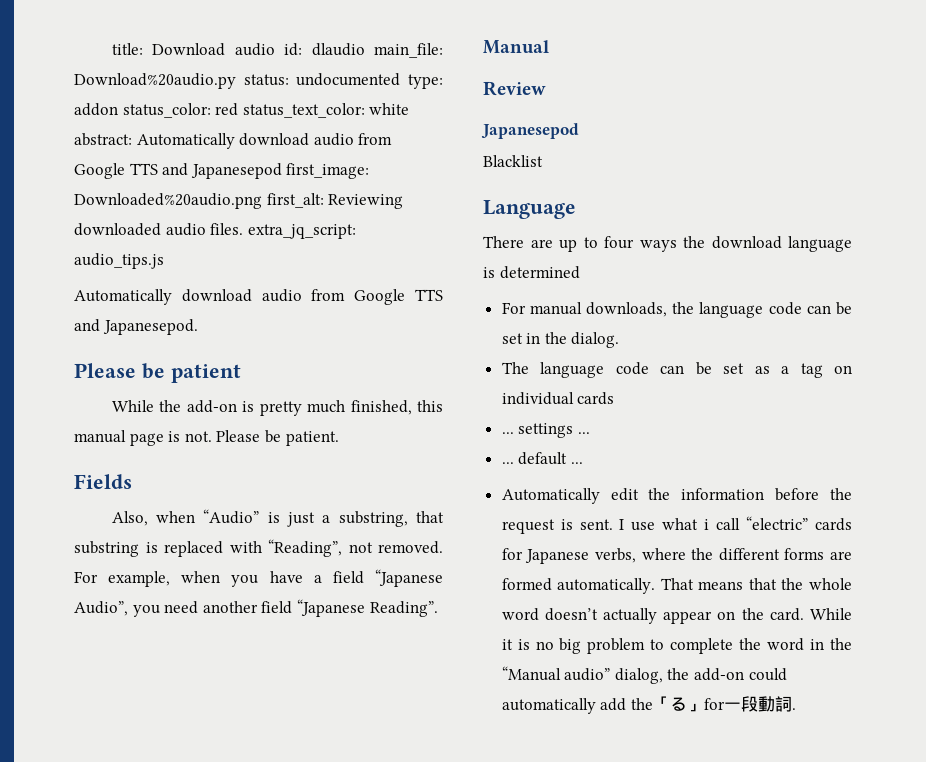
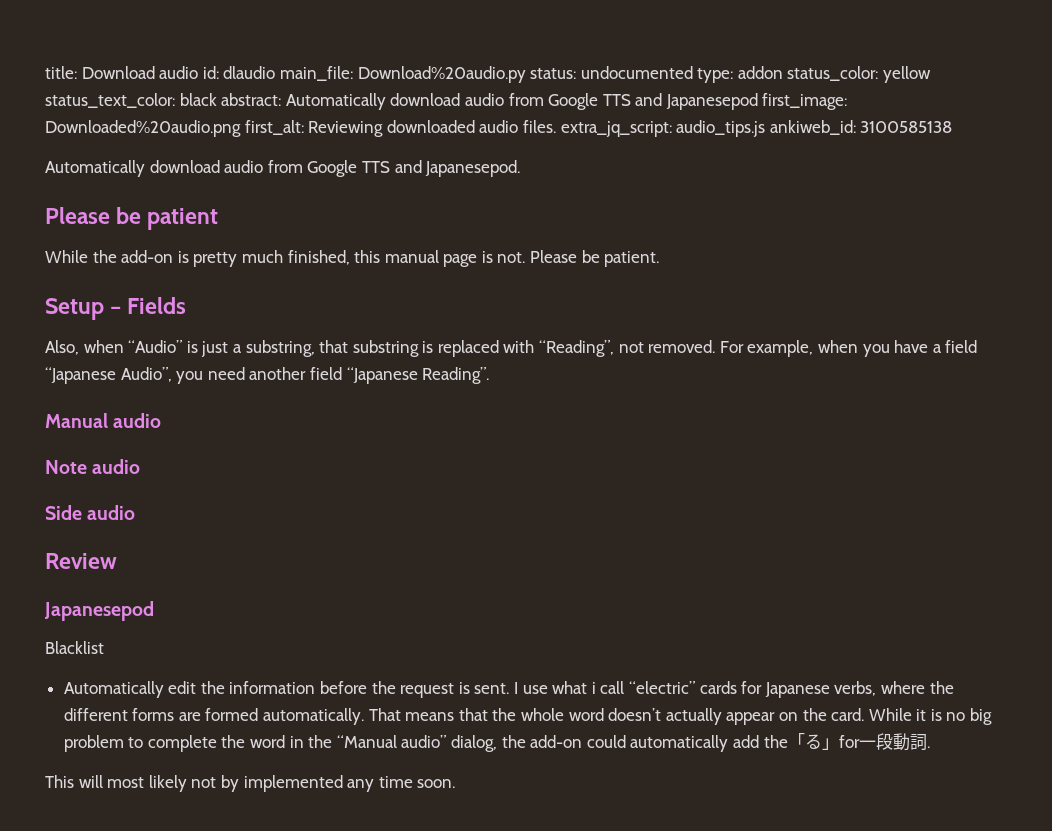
- title: Download audio id: dlaudio main_file: Download%20audio.py status: undocumented type: addon status_color: red status_text_color: white abstract: Automatically download audio from Google TTS and Japanesepod first_image: Downloaded%20audio.png first_alt: Reviewing downloaded audio files. extra_jq_script: audio_tips.js
+ title: Download audio id: dlaudio main_file: Download%20audio.py status: undocumented type: addon status_color: yellow status_text_color: black abstract: Automatically download audio from Google TTS and Japanesepod first_image: Downloaded%20audio.png first_alt: Reviewing downloaded audio files. extra_jq_script: audio_tips.js ankiweb_id: 3100585138
- Fields
+ Setup – Fields
- Manual
+ Manual audio
+ Note audio
+ Side audio
  Review
  Japanesepod
  Blacklist
- Language
- There are up to four ways the download language is determined
- For manual downloads, the language code can be set in the dialog.
- The language code can be set as a tag on individual cards
- ... settings ...
- ... default ...
+ This will most likely not by implemented any time soon.

